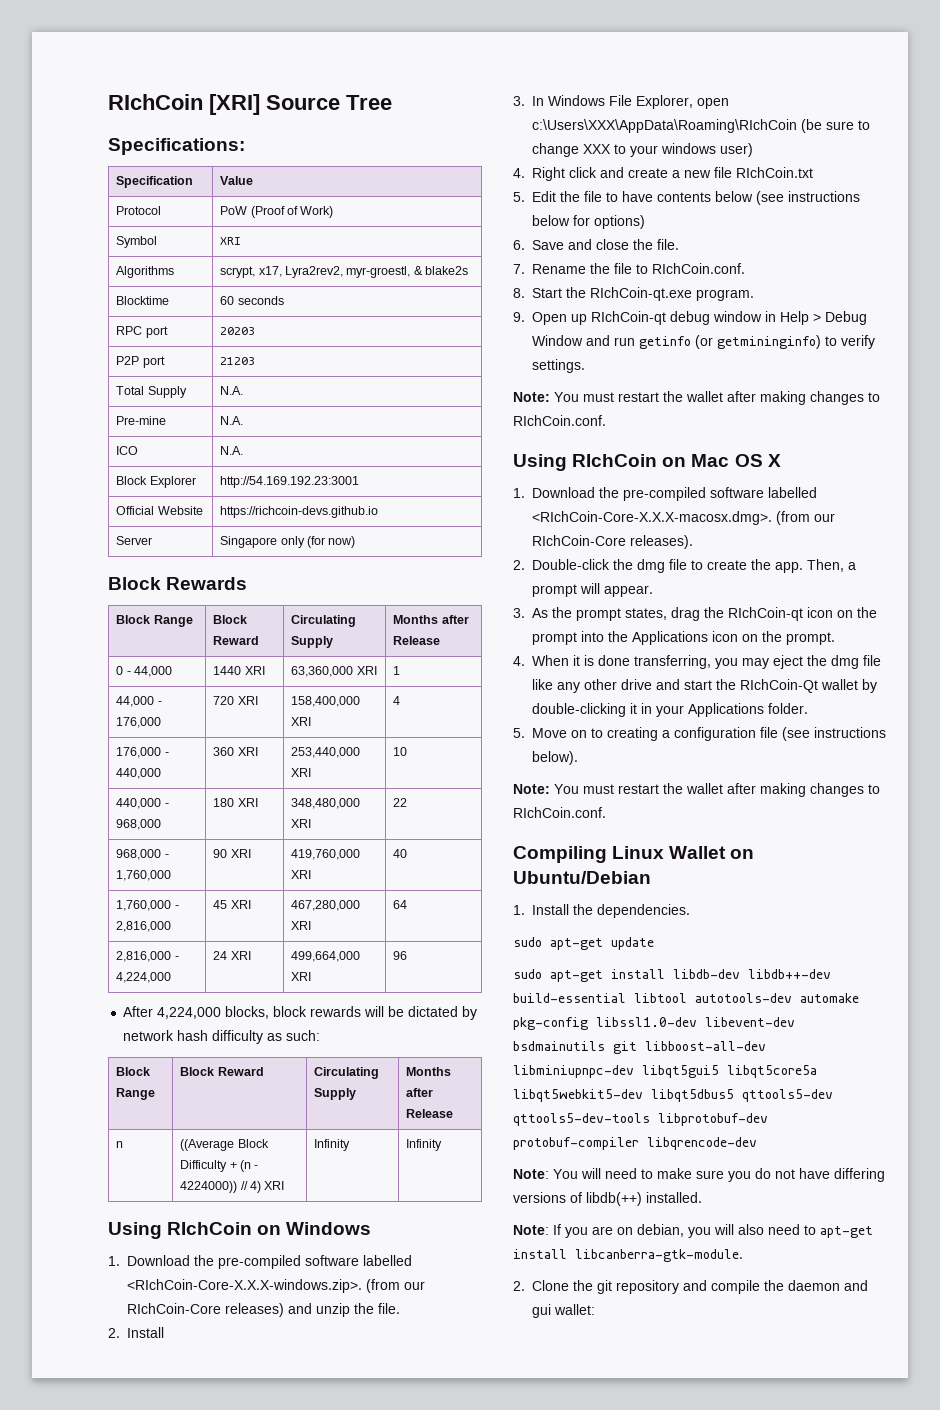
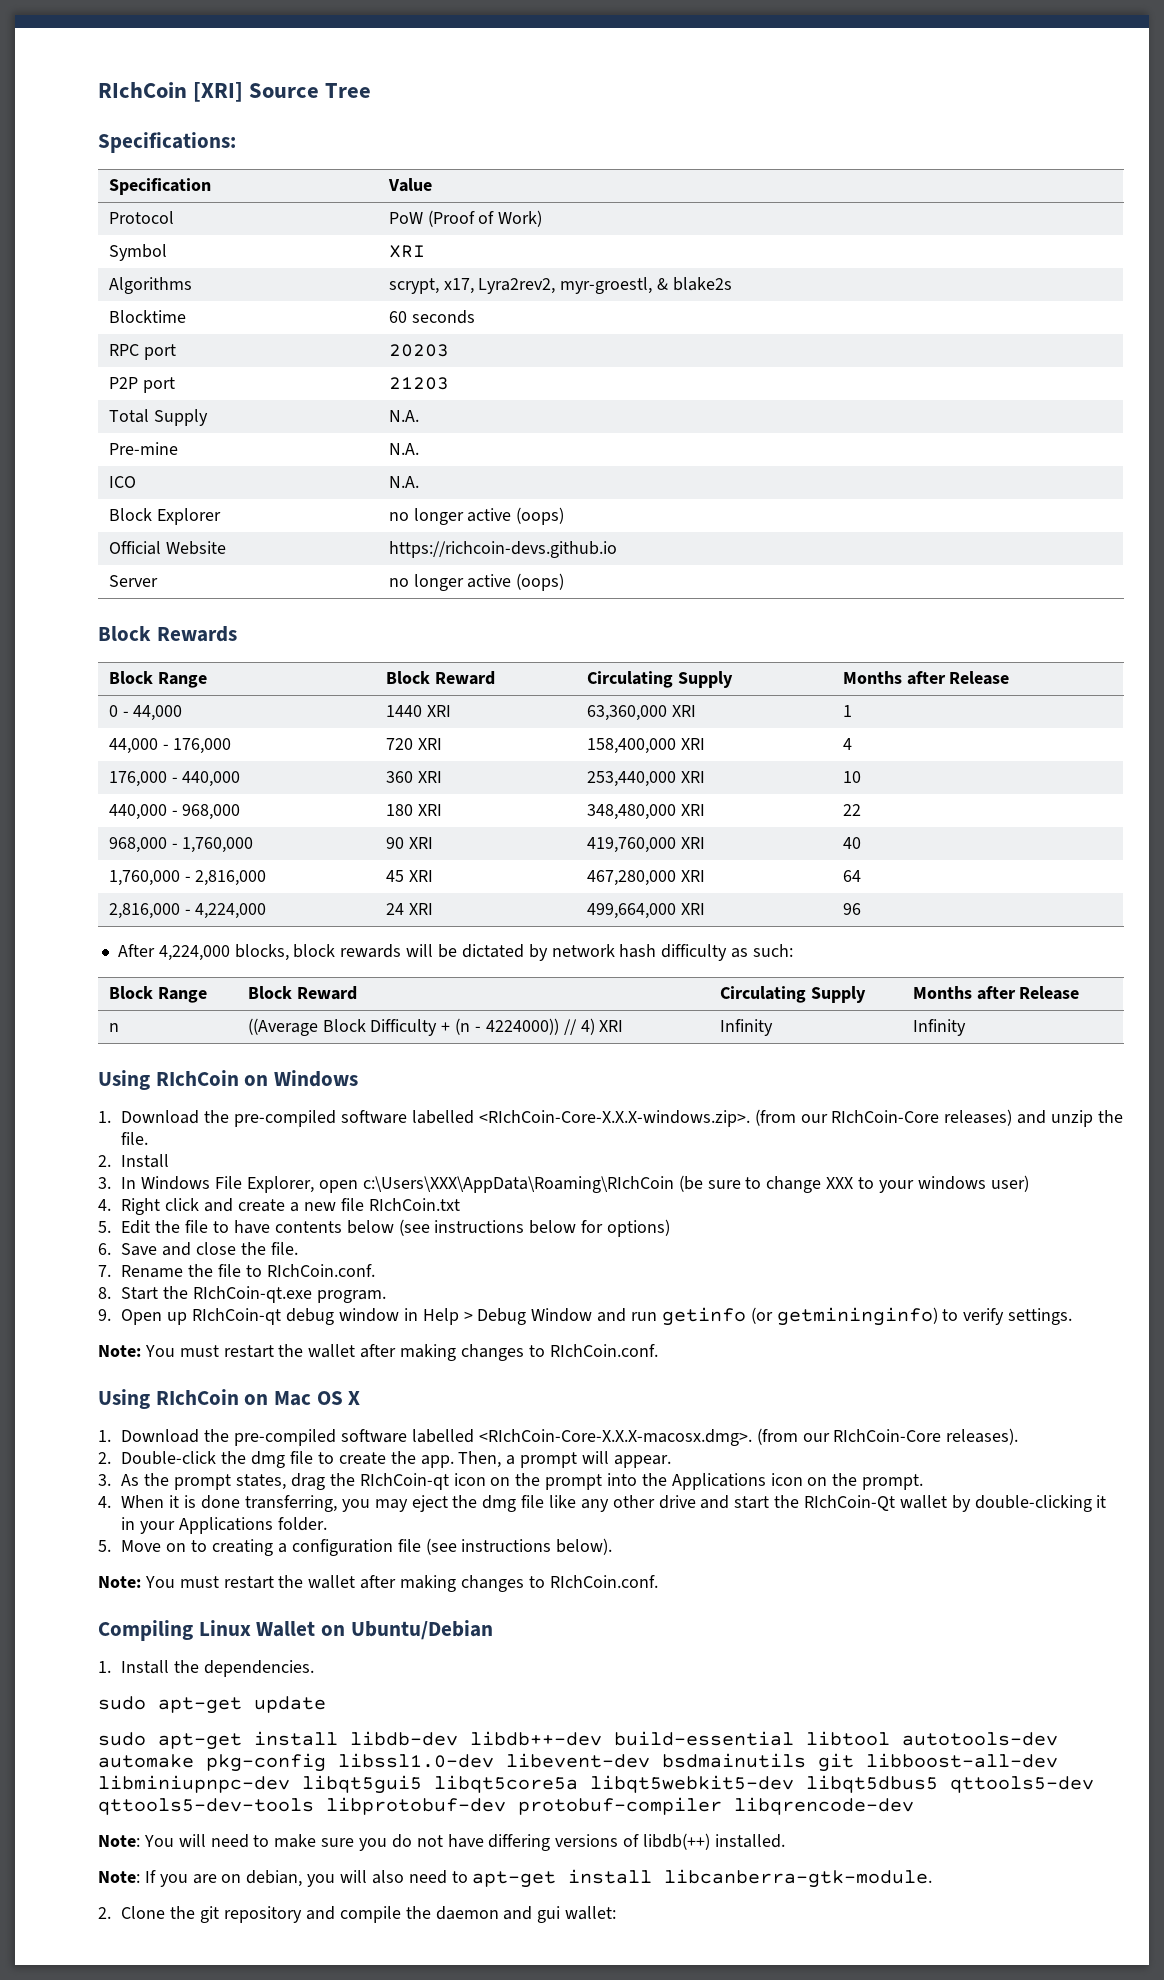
- Block Explorer | http://54.169.192.23:3001
+ Block Explorer | no longer active (oops)
- Server | Singapore only (for now)
+ Server | no longer active (oops)

